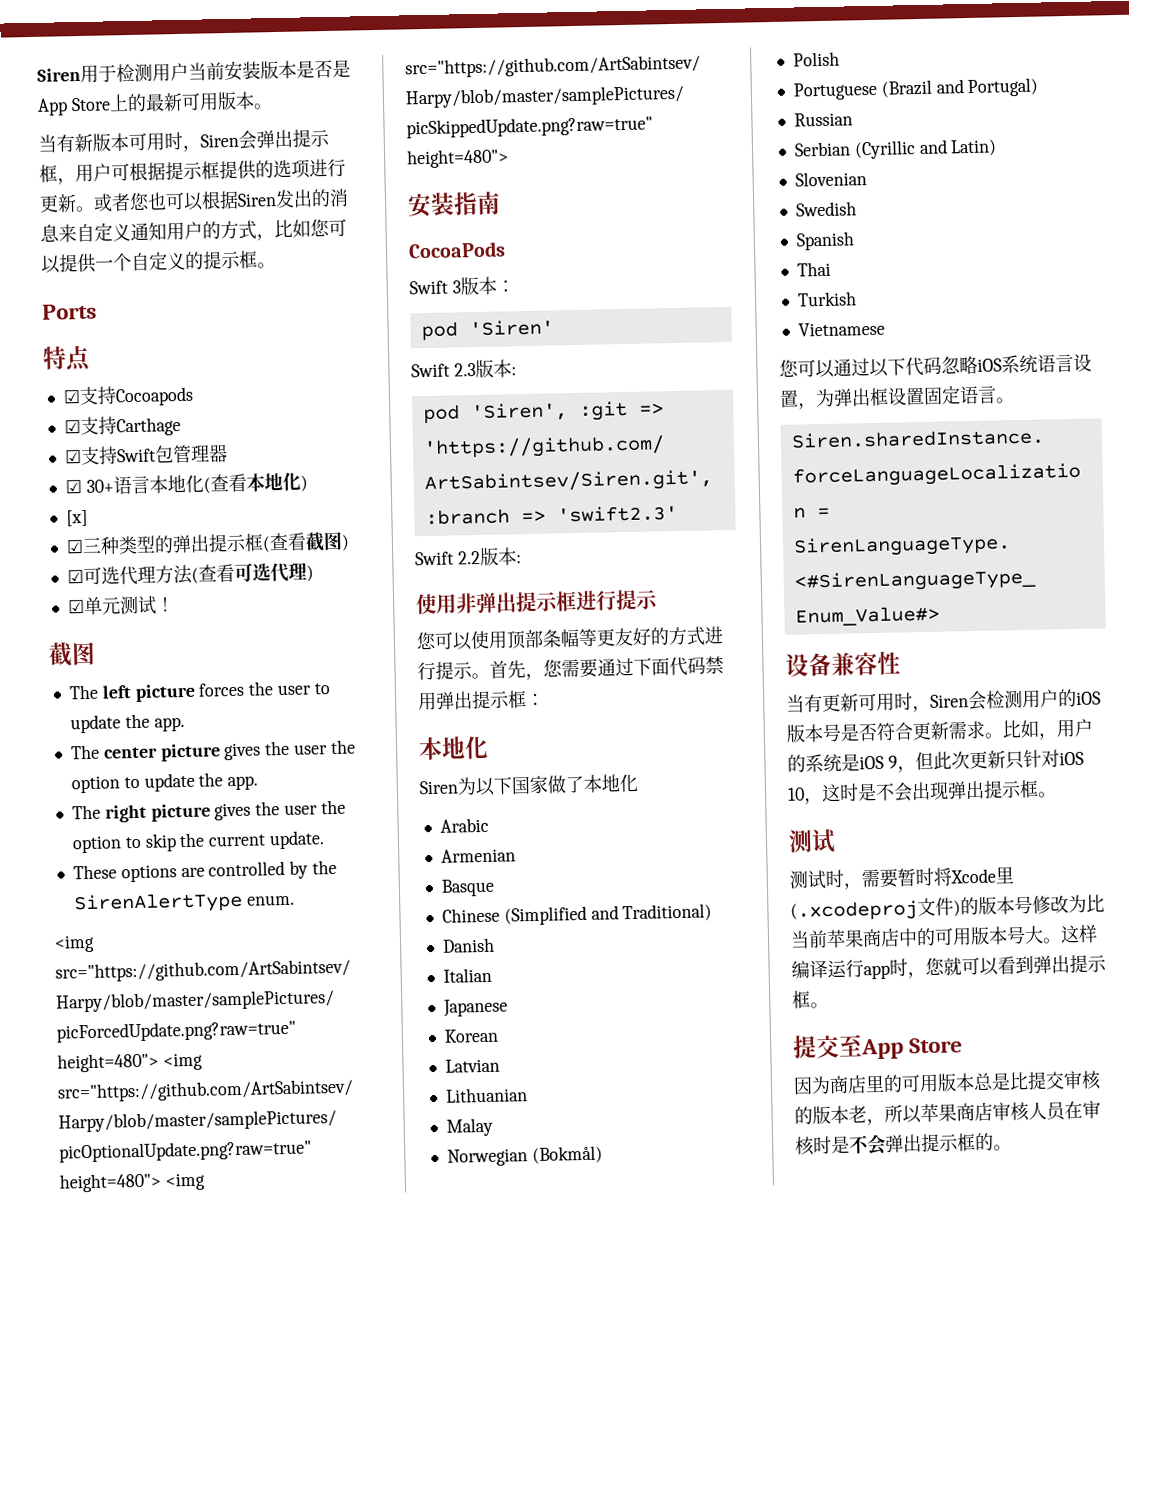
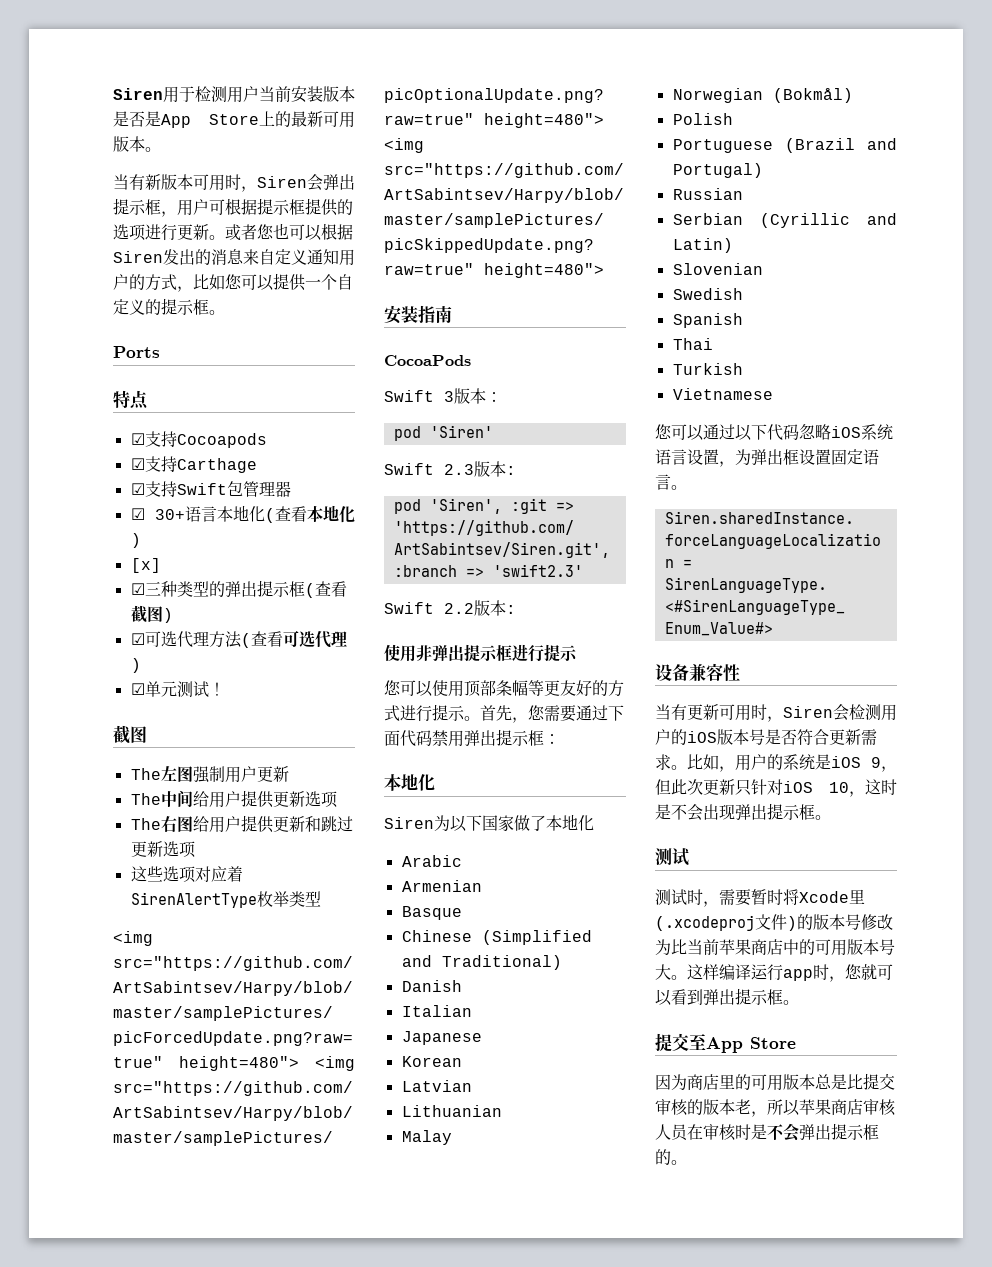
- The left picture forces the user to update the app.
- The center picture gives the user the option to update the app.
- The right picture gives the user the option to skip the current update.
- These options are controlled by the SirenAlertType enum.
+ The左图强制用户更新
+ The中间给用户提供更新选项
+ The右图给用户提供更新和跳过更新选项
+ 这些选项对应着SirenAlertType枚举类型

